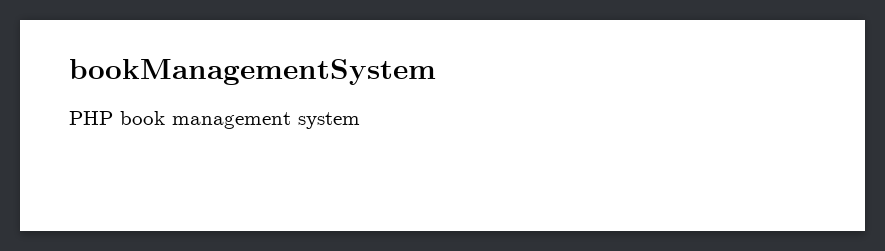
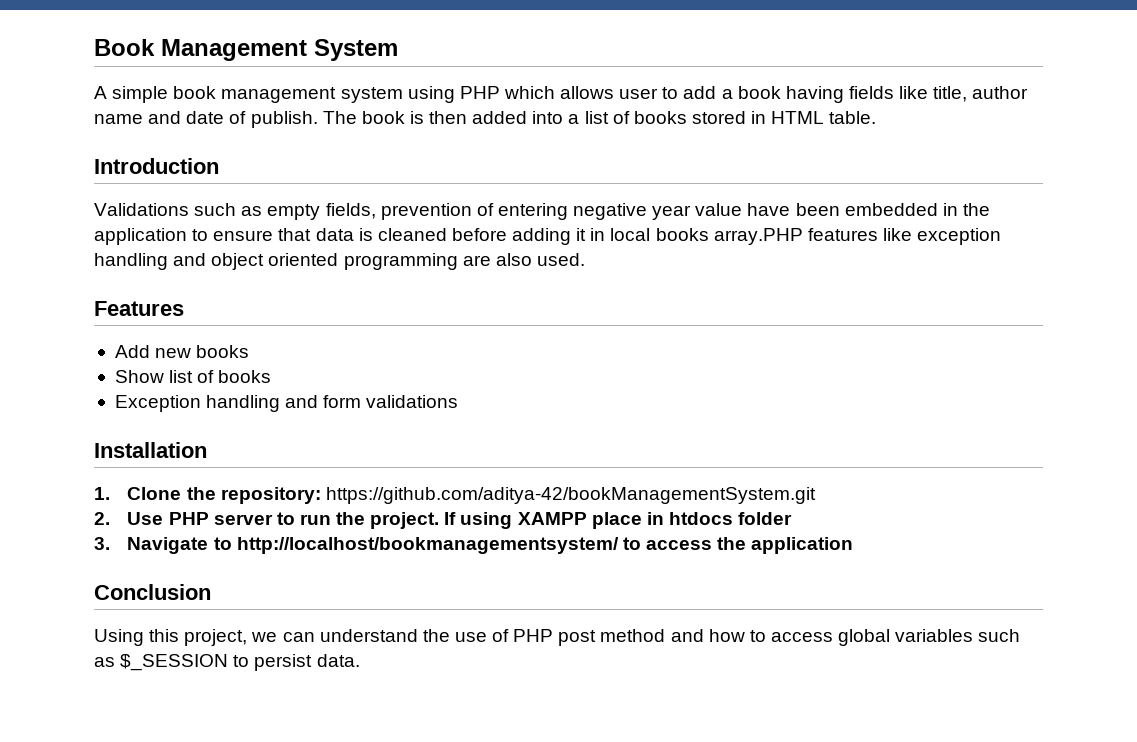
- bookManagementSystem
- PHP book management system
+ Book Management System
+ A simple book management system using PHP which allows user to add a book having fields like title, author name and date of publish. The book is then added into a list of books stored in HTML table.
+ Introduction
+ Validations such as empty fields, prevention of entering negative year value have been embedded in the application to ensure that data is cleaned before adding it in local books array.PHP features like exception handling and object oriented programming are also used.
+ Features
+ Add new books
+ Show list of books
+ Exception handling and form validations
+ Installation
+ 1. Clone the repository: https://github.com/aditya-42/bookManagementSystem.git
+ 2. Use PHP server to run the project. If using XAMPP place in htdocs folder
+ 3. Navigate to http://localhost/bookmanagementsystem/ to access the application
+ Conclusion
+ Using this project, we can understand the use of PHP post method and how to access global variables such as $_SESSION to persist data.

